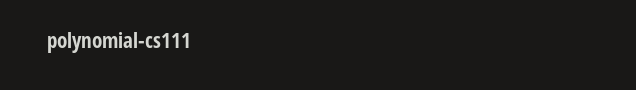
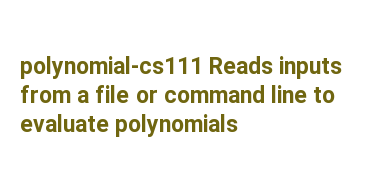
- polynomial-cs111
+ polynomial-cs111 Reads inputs from a file or command line to evaluate polynomials

